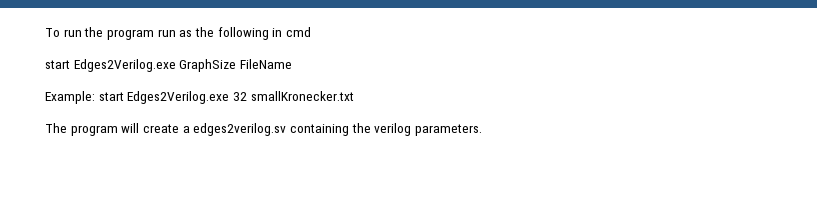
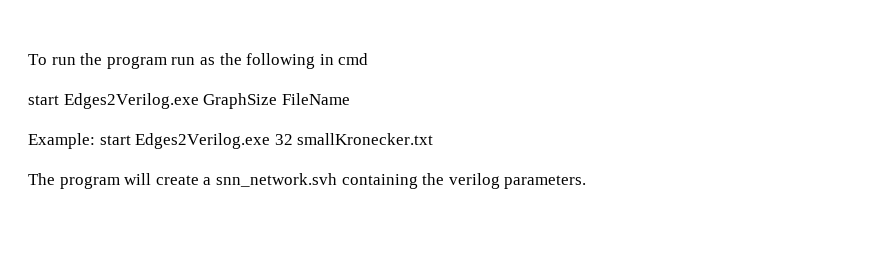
- The program will create a edges2verilog.sv containing the verilog parameters.
+ The program will create a snn_network.svh containing the verilog parameters.

